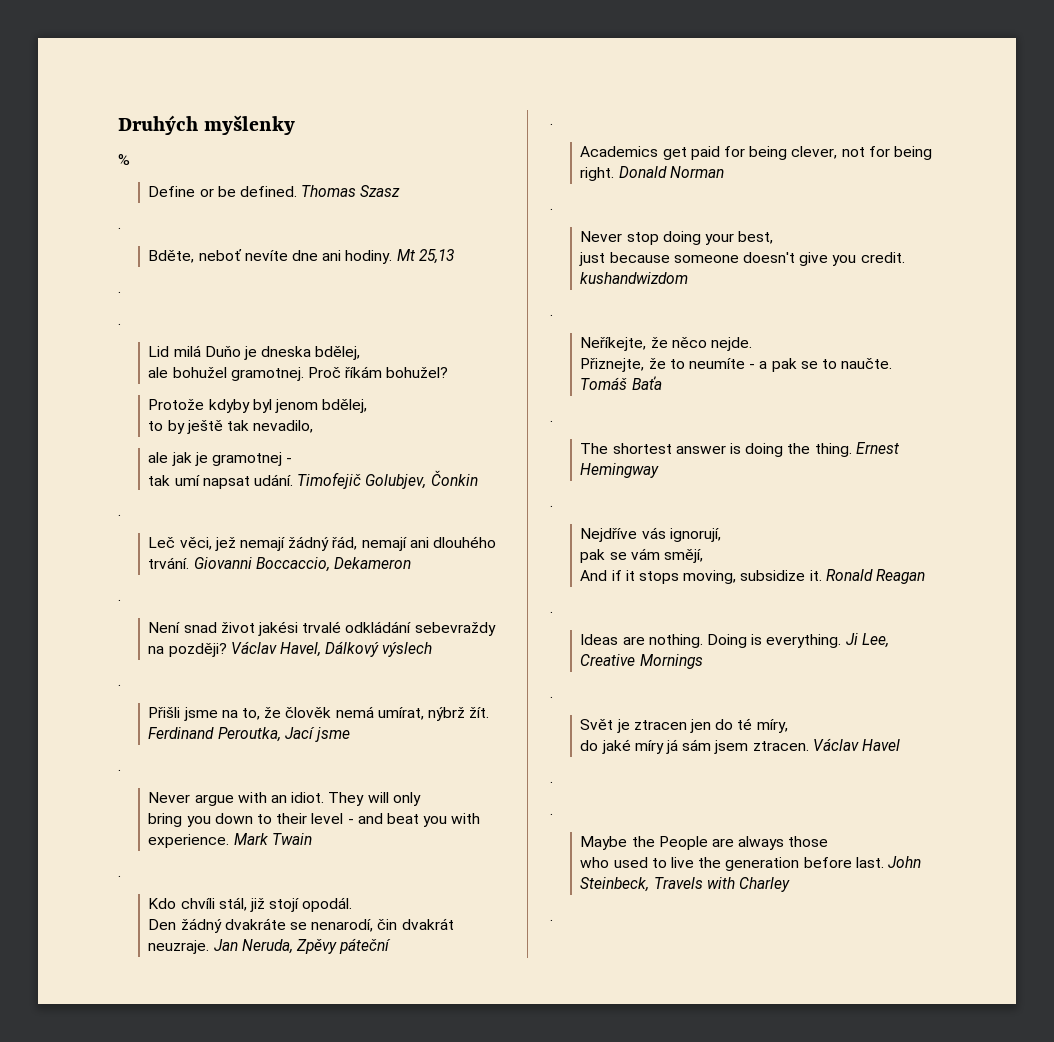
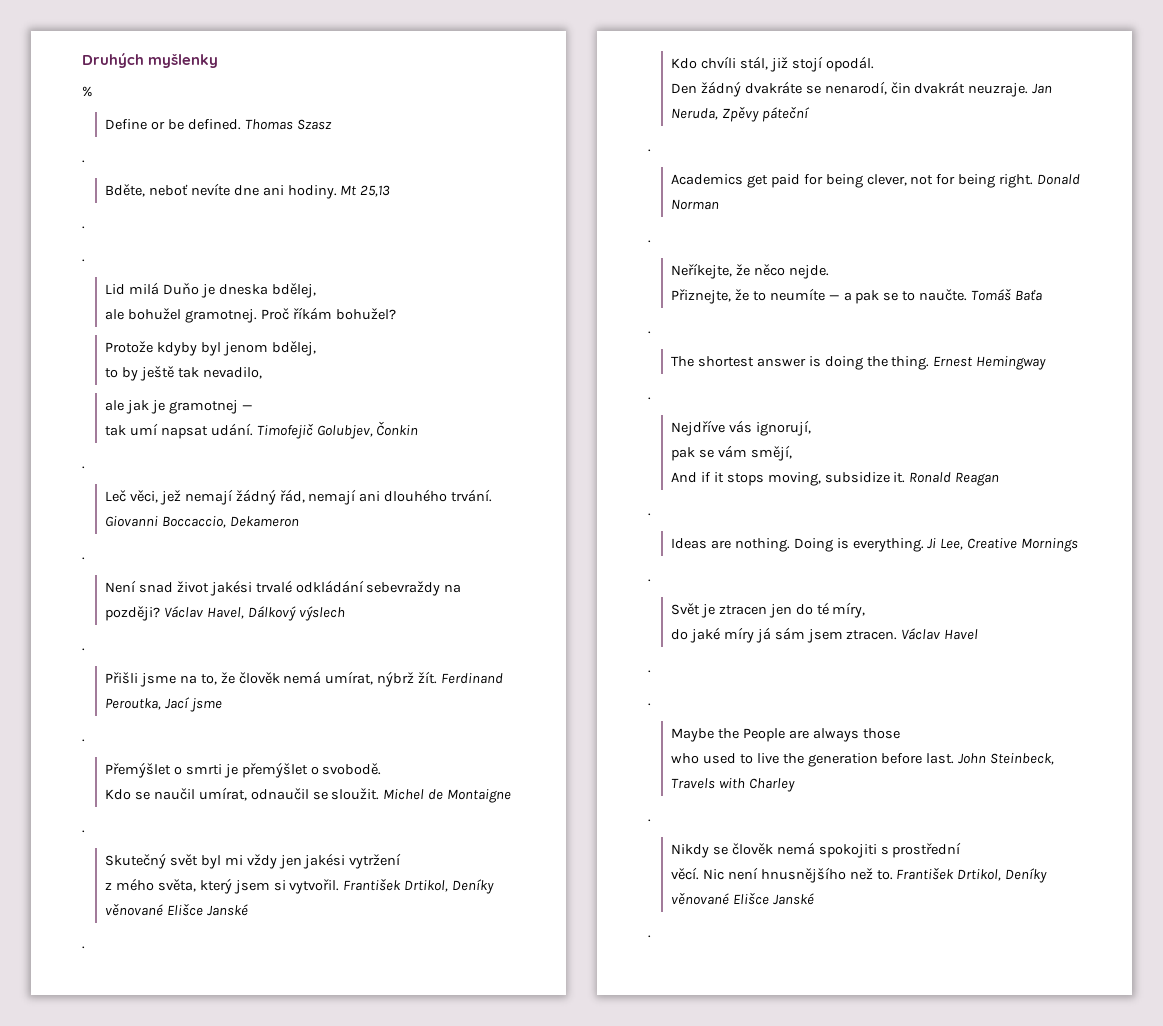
- ale jak je gramotnej -
+ ale jak je gramotnej —
- Never argue with an idiot. They will only
- bring you down to their level - and beat you with experience. Mark Twain
+ Přemýšlet o smrti je přemýšlet o svobodě.
+ Kdo se naučil umírat, odnaučil se sloužit. Michel de Montaigne
+ .
+ Skutečný svět byl mi vždy jen jakési vytržení
+ z mého světa, který jsem si vytvořil. František Drtikol, Deníky věnované Elišce Janské
- Never stop doing your best,
- just because someone doesn't give you credit. kushandwizdom
- .
- Přiznejte, že to neumíte - a pak se to naučte.
+ Přiznejte, že to neumíte — a pak se to naučte.
+ Nikdy se člověk nemá spokojiti s prostřední
+ věcí. Nic není hnusnějšího než to. František Drtikol, Deníky věnované Elišce Janské
+ .

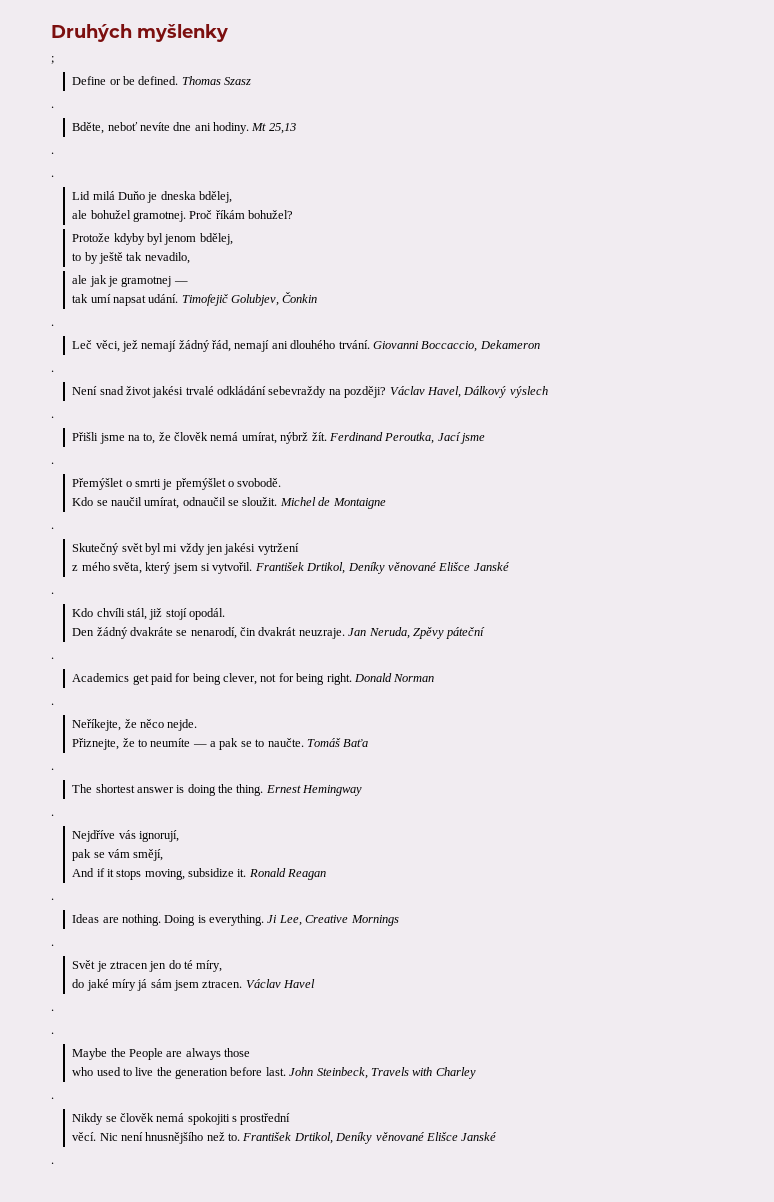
- %
+ ;

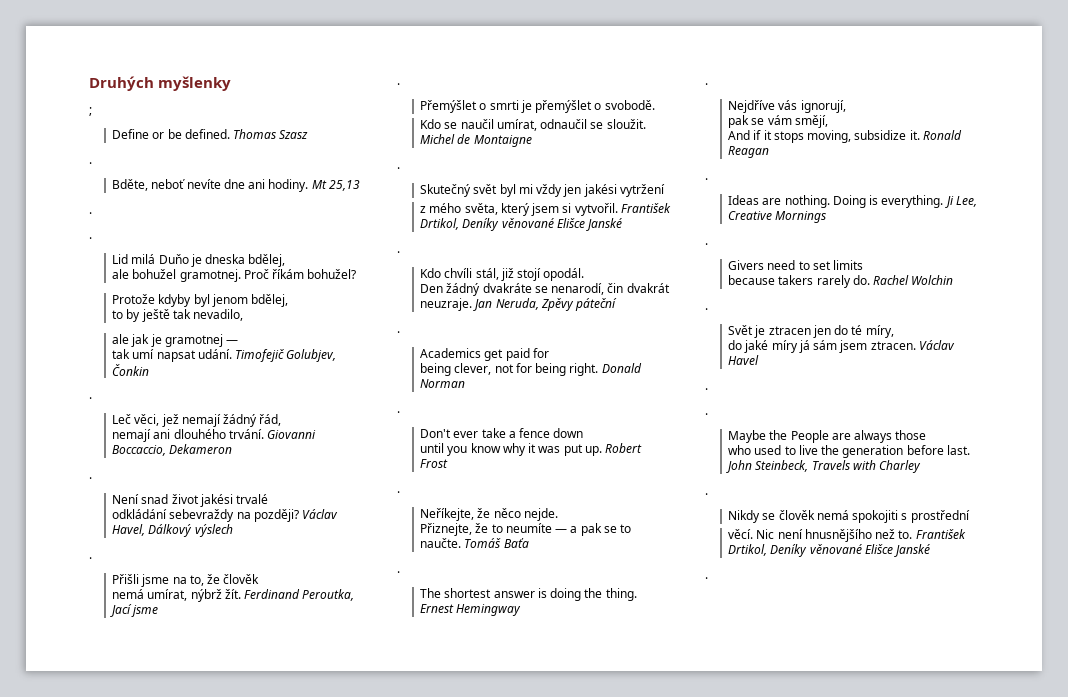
- Leč věci, jež nemají žádný řád, nemají ani dlouhého trvání.
+ Leč věci, jež nemají žádný řád,
+ nemají ani dlouhého trvání.
- Není snad život jakési trvalé odkládání sebevraždy na později?
+ Není snad život jakési trvalé
+ odkládání sebevraždy na později?
- Přišli jsme na to, že člověk nemá umírat, nýbrž žít.
+ Přišli jsme na to, že člověk
+ nemá umírat, nýbrž žít.
- Academics get paid for being clever, not for being right.
+ Academics get paid for
+ being clever, not for being right.
+ Don't ever take a fence down
+ until you know why it was put up. Robert Frost
+ .
+ Givers need to set limits
+ because takers rarely do. Rachel Wolchin
+ .

